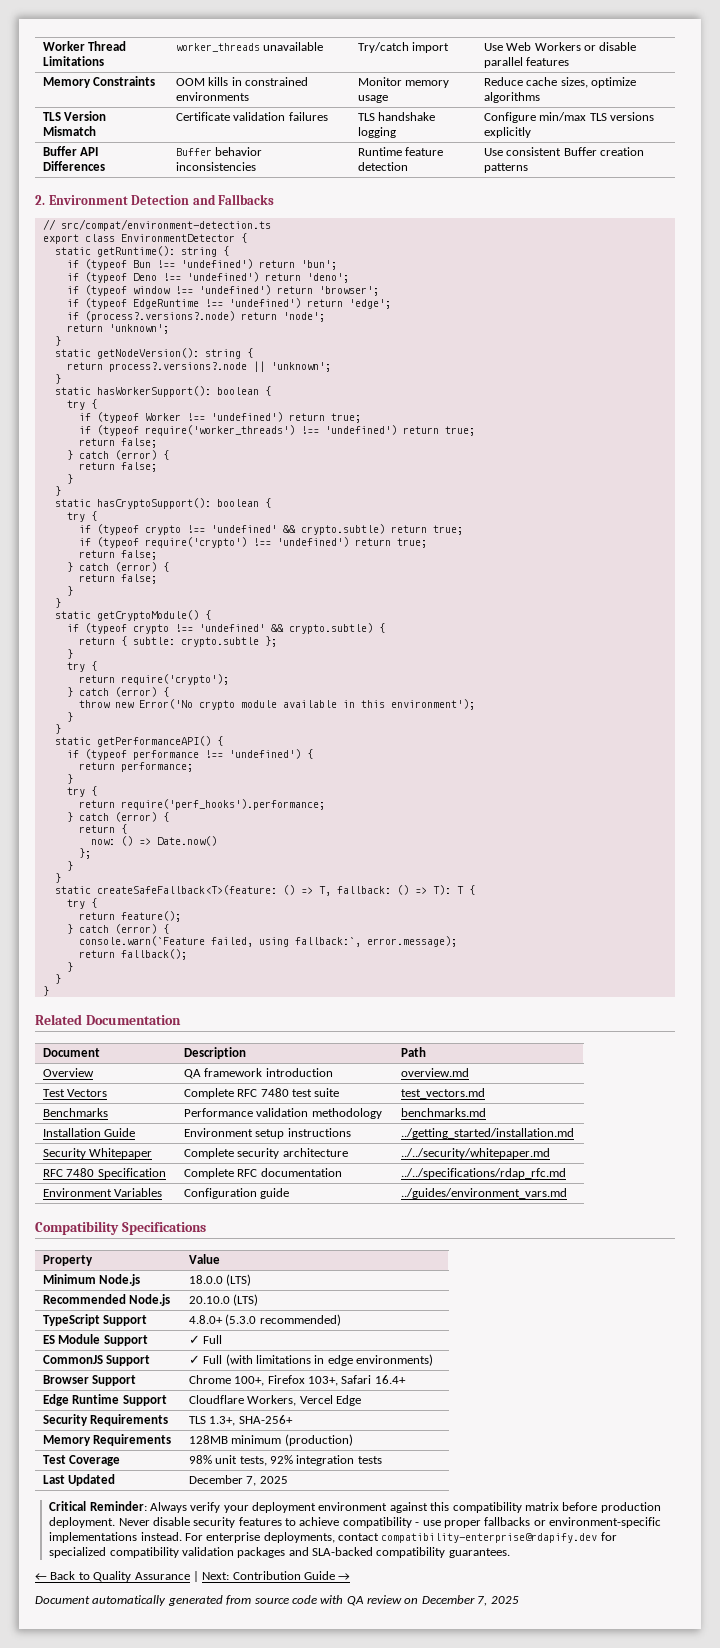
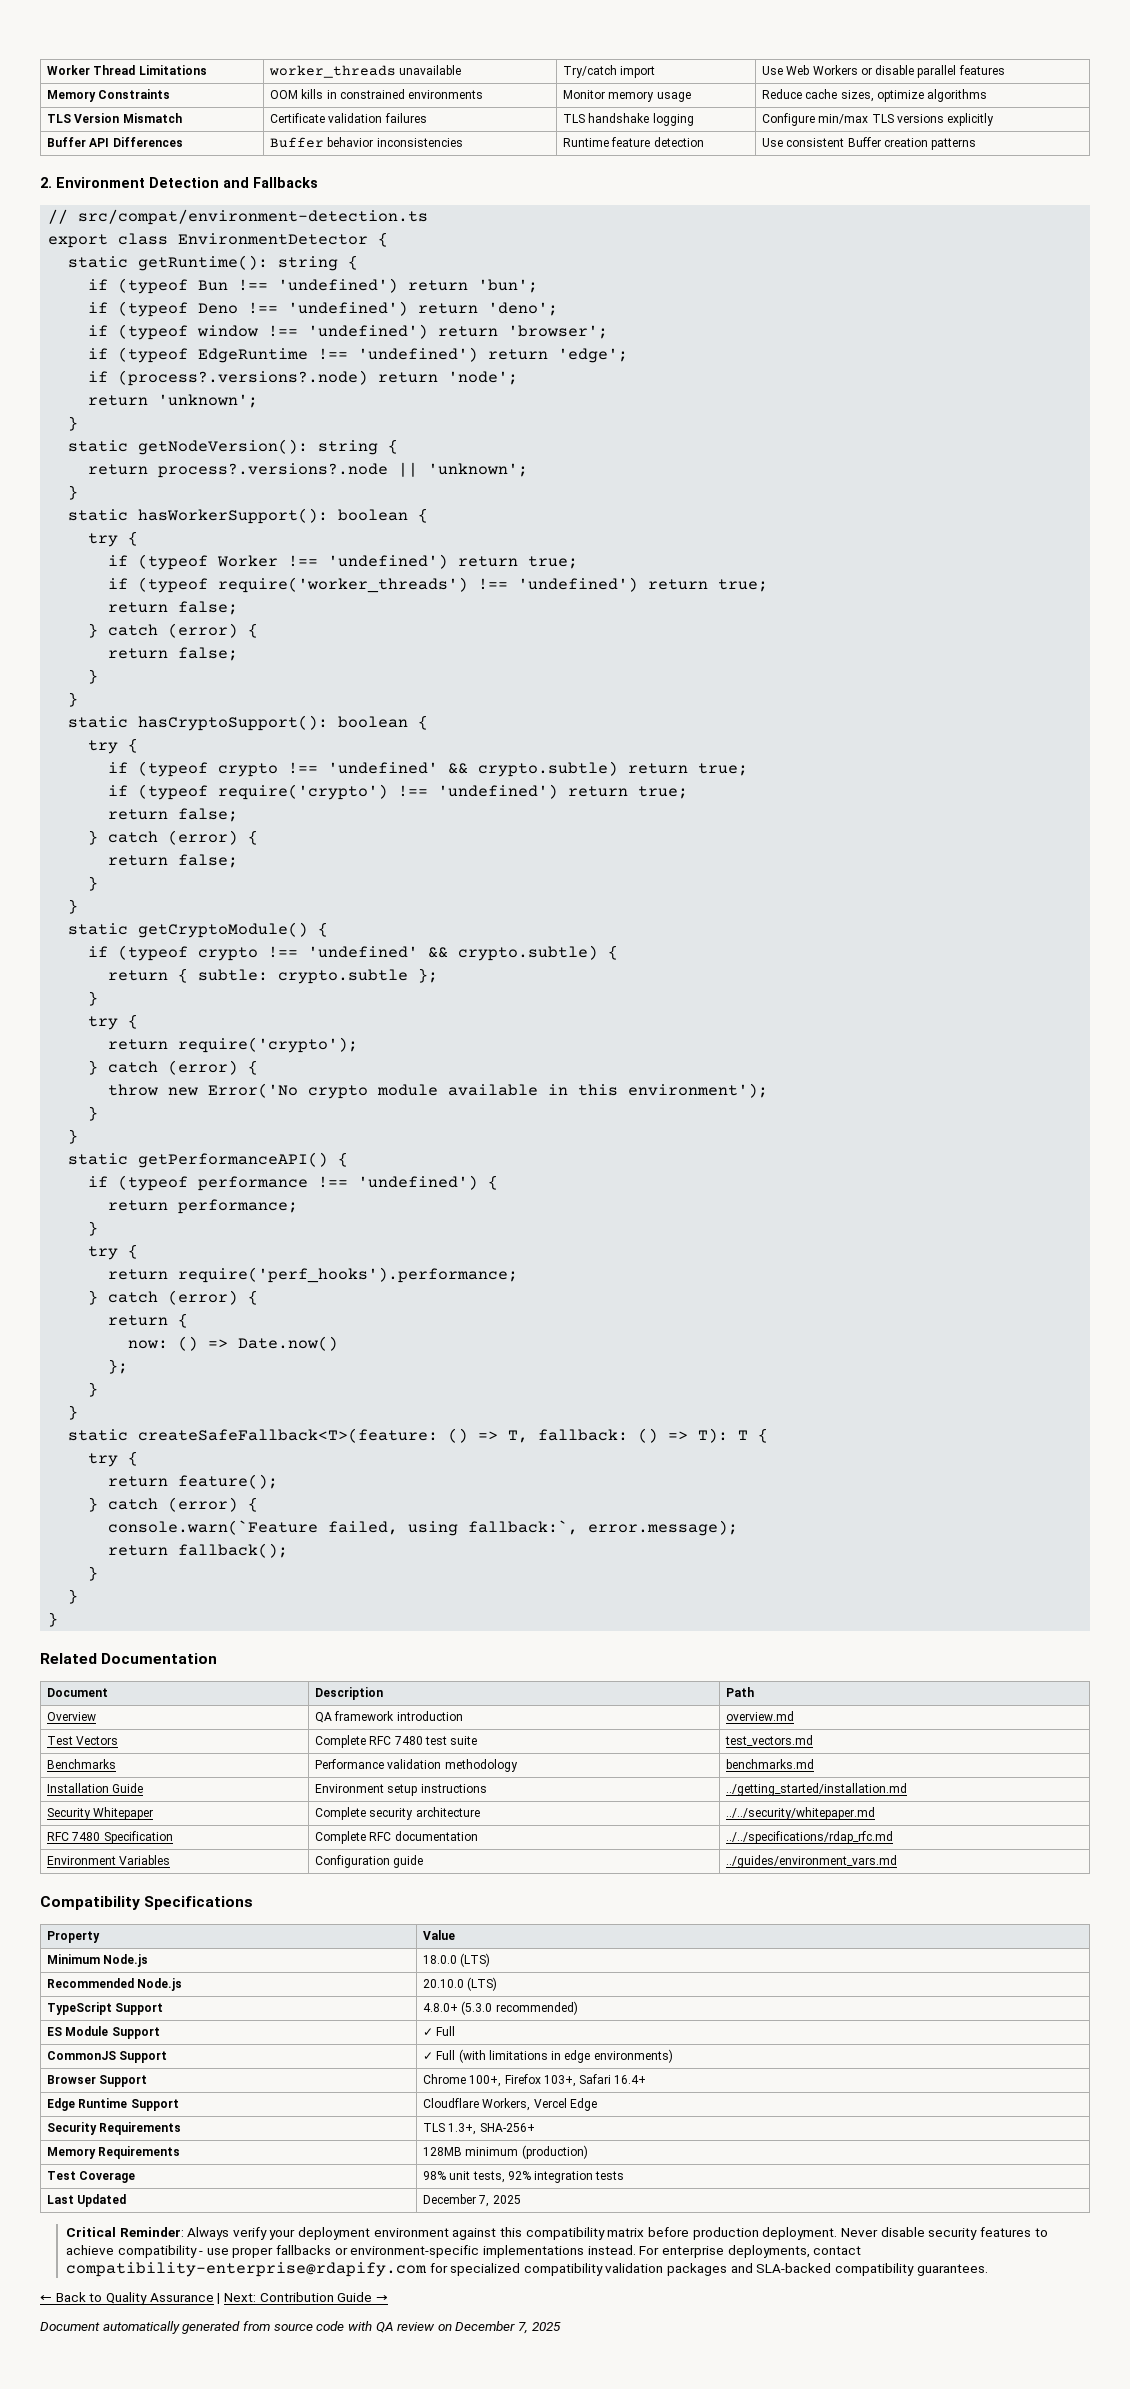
- For enterprise deployments, contact compatibility-enterprise@rdapify.dev for specialized compatibility validation packages and SLA-backed compatibility guarantees.
+ For enterprise deployments, contact compatibility-enterprise@rdapify.com for specialized compatibility validation packages and SLA-backed compatibility guarantees.

